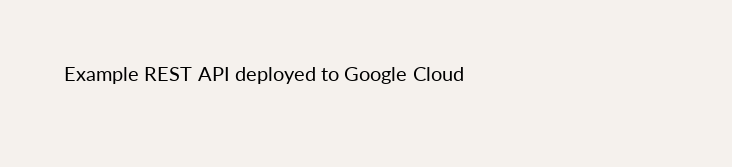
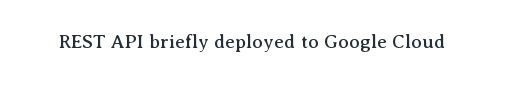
- Example REST API deployed to Google Cloud
+ REST API briefly deployed to Google Cloud

